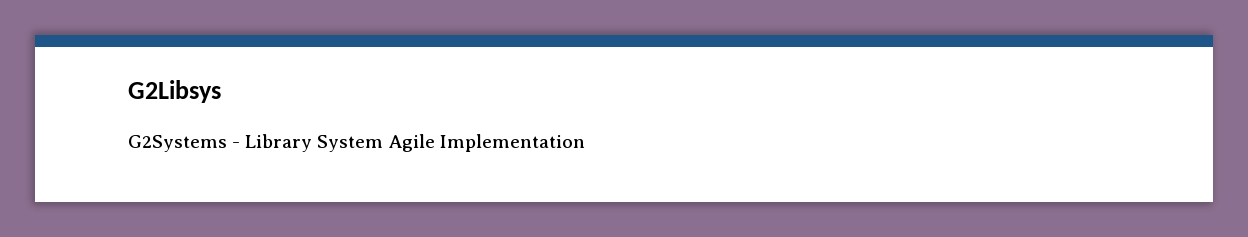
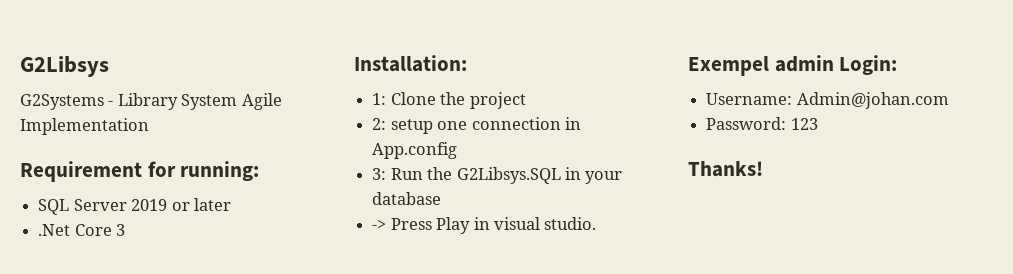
+ Requirement for running:
+ SQL Server 2019 or later
+ .Net Core 3
+ Installation:
+ 1: Clone the project
+ 2: setup one connection in App.config
+ 3: Run the G2Libsys.SQL in your database
+ -> Press Play in visual studio.
+ Exempel admin Login:
+ Username: Admin@johan.com
+ Password: 123
+ Thanks!

